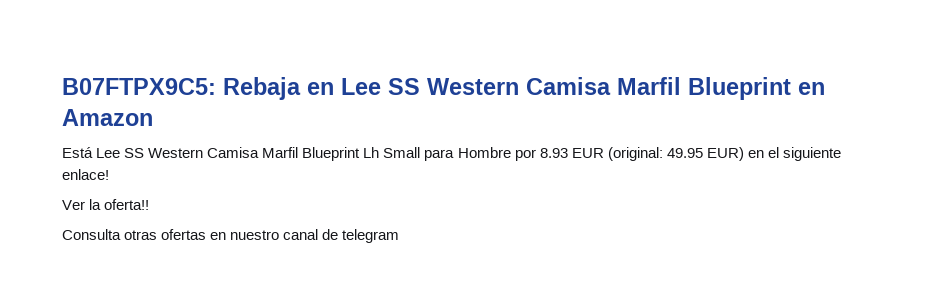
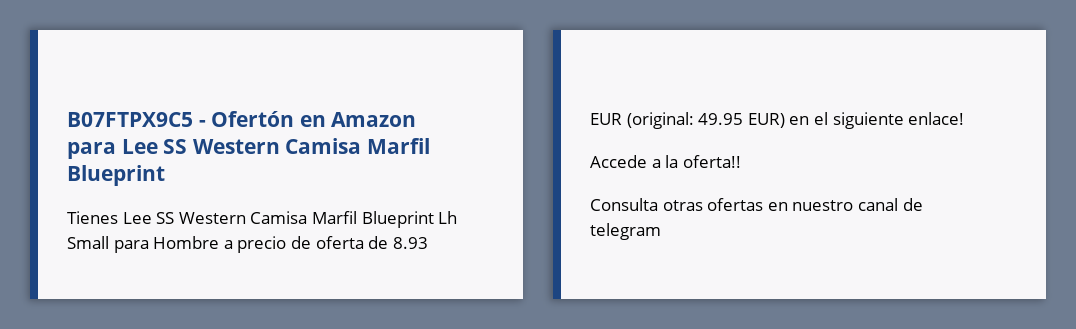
- B07FTPX9C5: Rebaja en Lee SS Western Camisa Marfil Blueprint en Amazon
- Está Lee SS Western Camisa Marfil Blueprint Lh Small para Hombre por 8.93 EUR (original: 49.95 EUR) en el siguiente enlace!
+ B07FTPX9C5 - Ofertón en Amazon para Lee SS Western Camisa Marfil Blueprint
+ Tienes Lee SS Western Camisa Marfil Blueprint Lh Small para Hombre a precio de oferta de 8.93 EUR (original: 49.95 EUR) en el siguiente enlace!
- Ver la oferta!!
+ Accede a la oferta!!

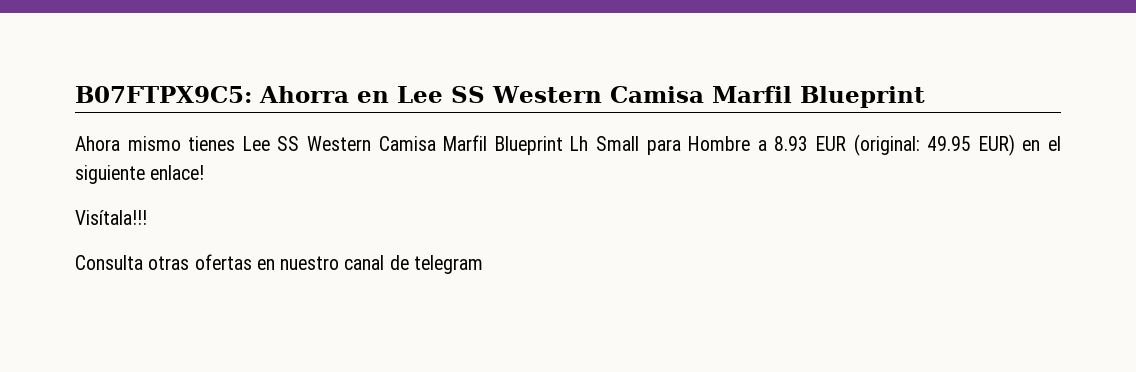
- B07FTPX9C5 - Ofertón en Amazon para Lee SS Western Camisa Marfil Blueprint
+ B07FTPX9C5: Ahorra en Lee SS Western Camisa Marfil Blueprint
- Tienes Lee SS Western Camisa Marfil Blueprint Lh Small para Hombre a precio de oferta de 8.93 EUR (original: 49.95 EUR) en el siguiente enlace!
+ Ahora mismo tienes Lee SS Western Camisa Marfil Blueprint Lh Small para Hombre a 8.93 EUR (original: 49.95 EUR) en el siguiente enlace!
- Accede a la oferta!!
+ Visítala!!!

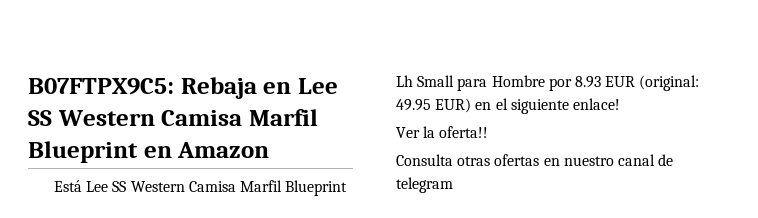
- B07FTPX9C5: Ahorra en Lee SS Western Camisa Marfil Blueprint
- Ahora mismo tienes Lee SS Western Camisa Marfil Blueprint Lh Small para Hombre a 8.93 EUR (original: 49.95 EUR) en el siguiente enlace!
+ B07FTPX9C5: Rebaja en Lee SS Western Camisa Marfil Blueprint en Amazon
+ Está Lee SS Western Camisa Marfil Blueprint Lh Small para Hombre por 8.93 EUR (original: 49.95 EUR) en el siguiente enlace!
- Visítala!!!
+ Ver la oferta!!

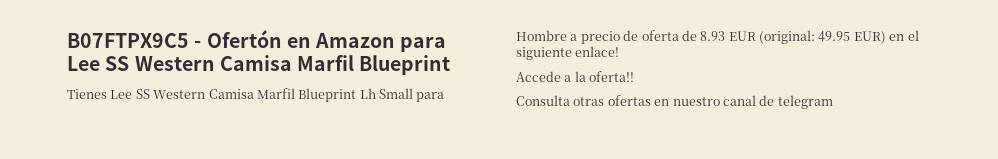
- B07FTPX9C5: Rebaja en Lee SS Western Camisa Marfil Blueprint en Amazon
- Está Lee SS Western Camisa Marfil Blueprint Lh Small para Hombre por 8.93 EUR (original: 49.95 EUR) en el siguiente enlace!
+ B07FTPX9C5 - Ofertón en Amazon para Lee SS Western Camisa Marfil Blueprint
+ Tienes Lee SS Western Camisa Marfil Blueprint Lh Small para Hombre a precio de oferta de 8.93 EUR (original: 49.95 EUR) en el siguiente enlace!
- Ver la oferta!!
+ Accede a la oferta!!

